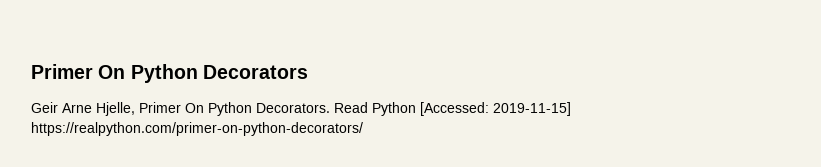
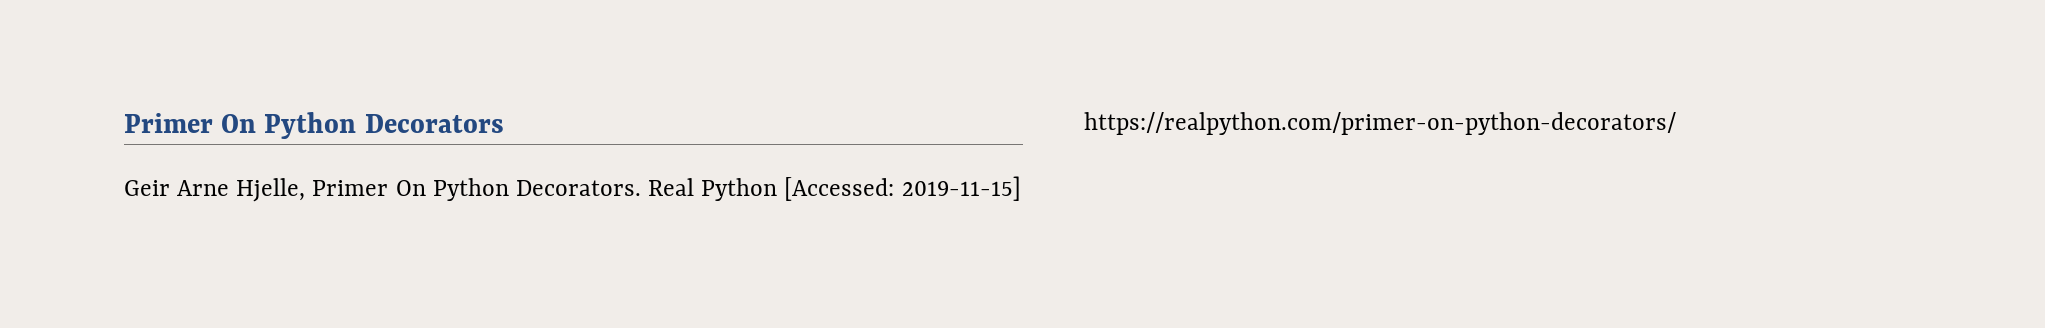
- Read Python [Accessed: 2019-11-15] https://realpython.com/primer-on-python-decorators/
+ Real Python [Accessed: 2019-11-15] https://realpython.com/primer-on-python-decorators/

